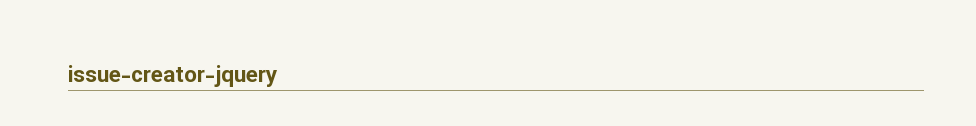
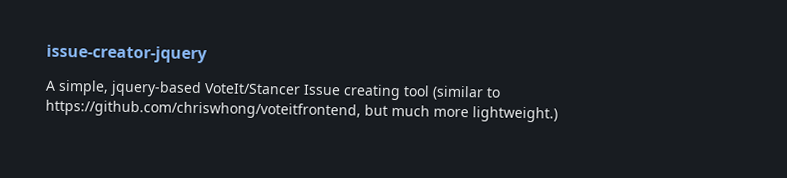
+ A simple, jquery-based VoteIt/Stancer Issue creating tool (similar to https://github.com/chriswhong/voteitfrontend, but much more lightweight.)

